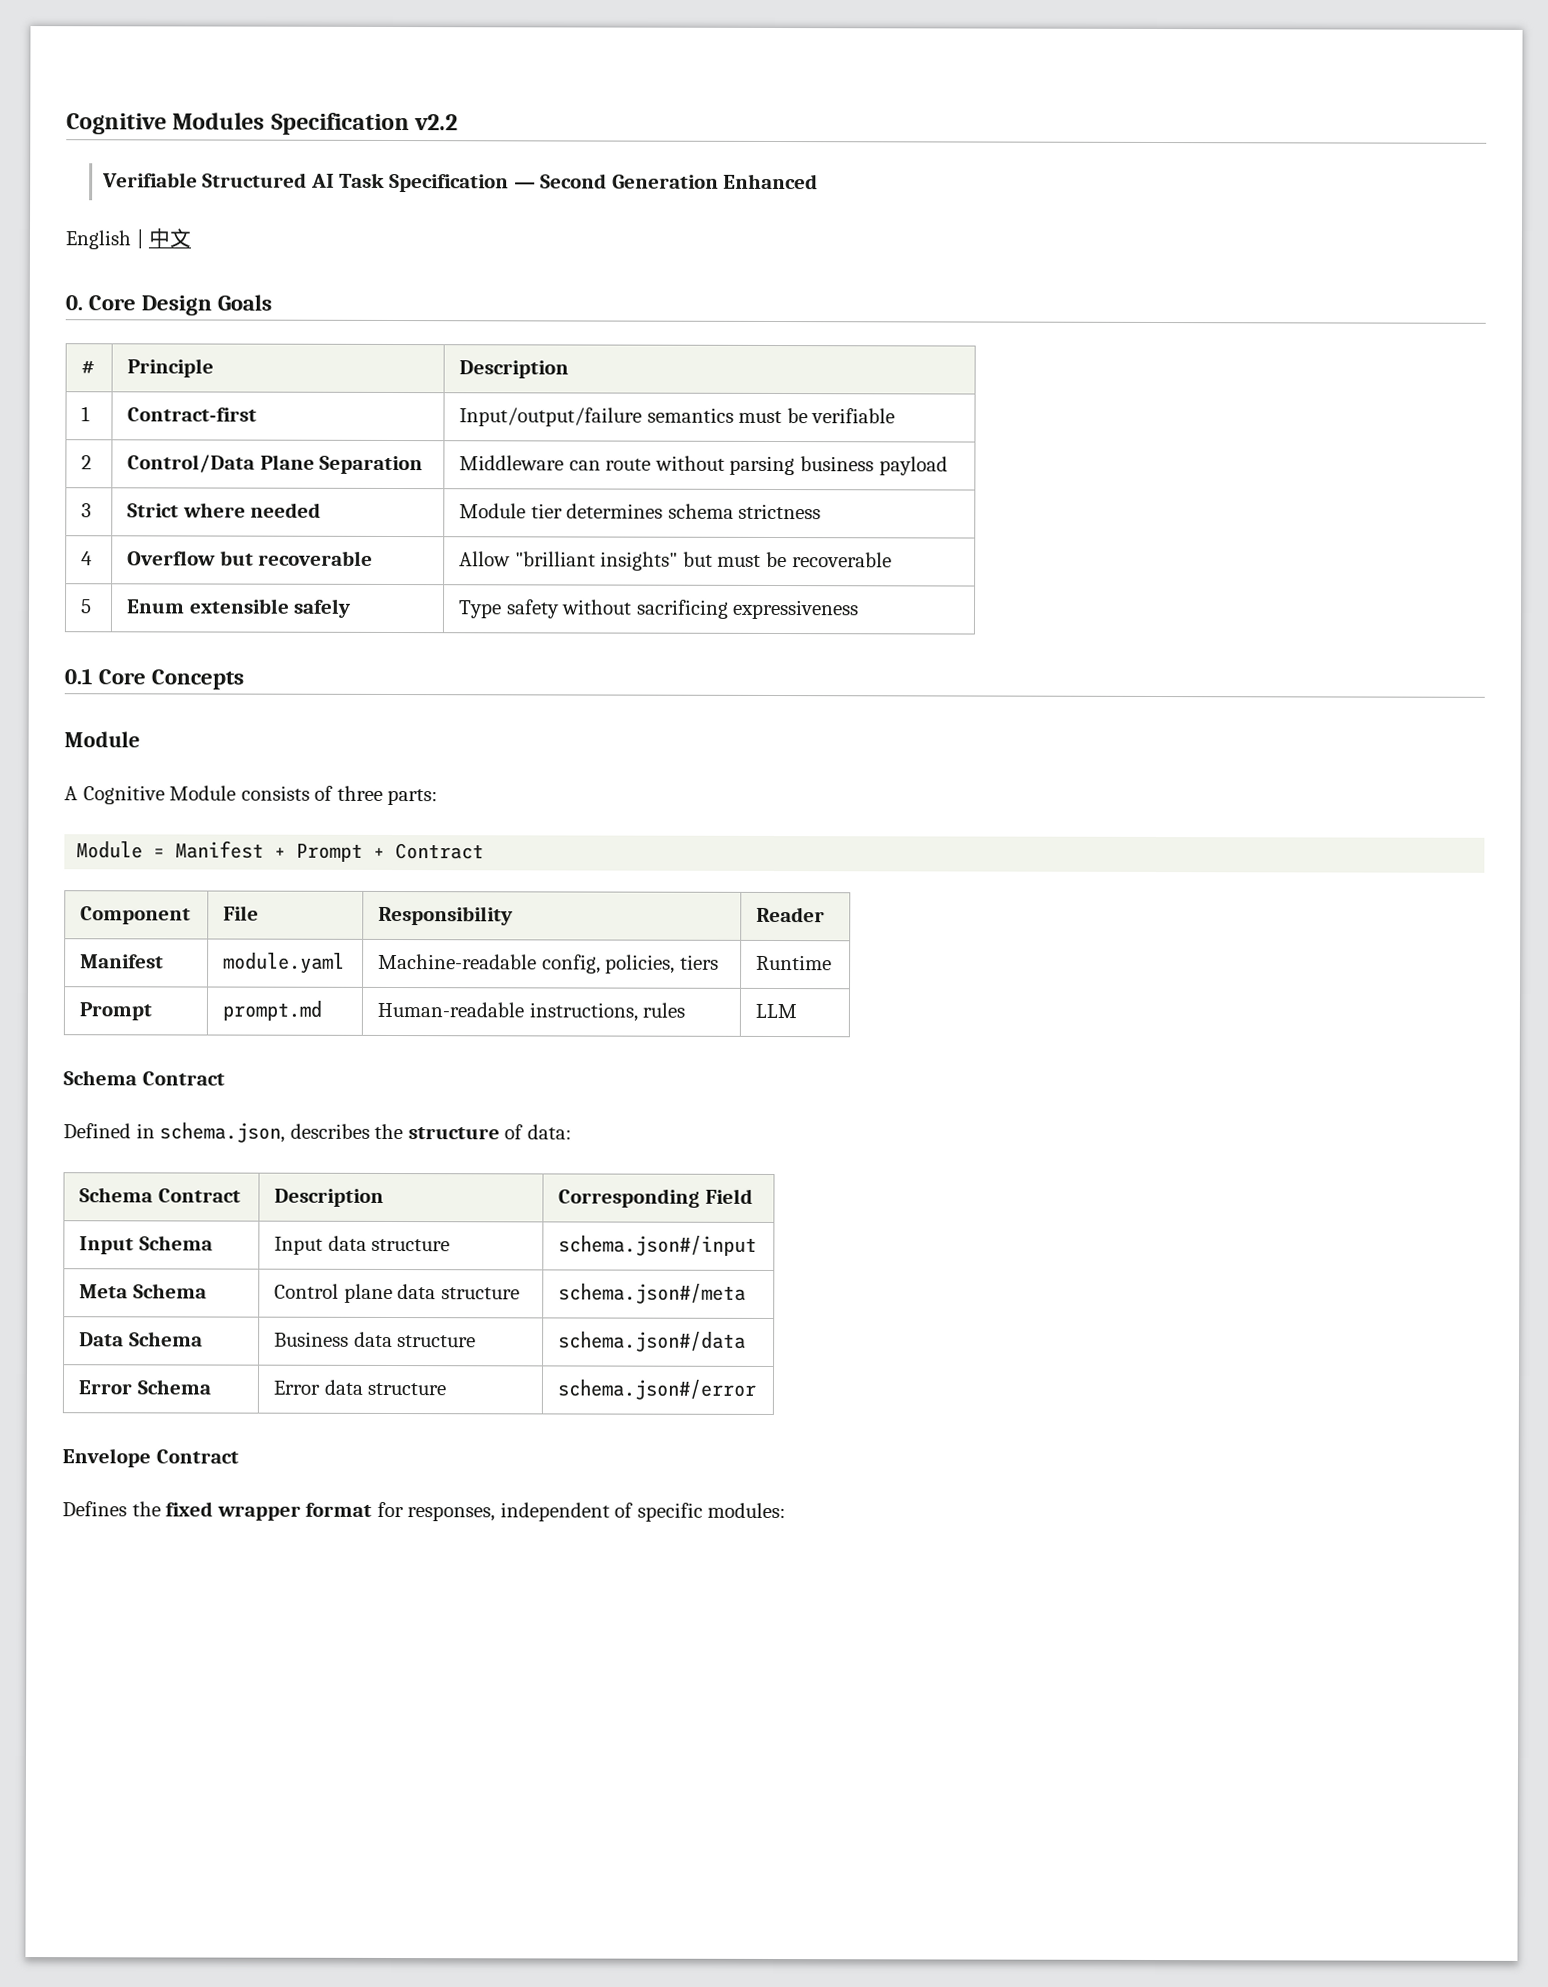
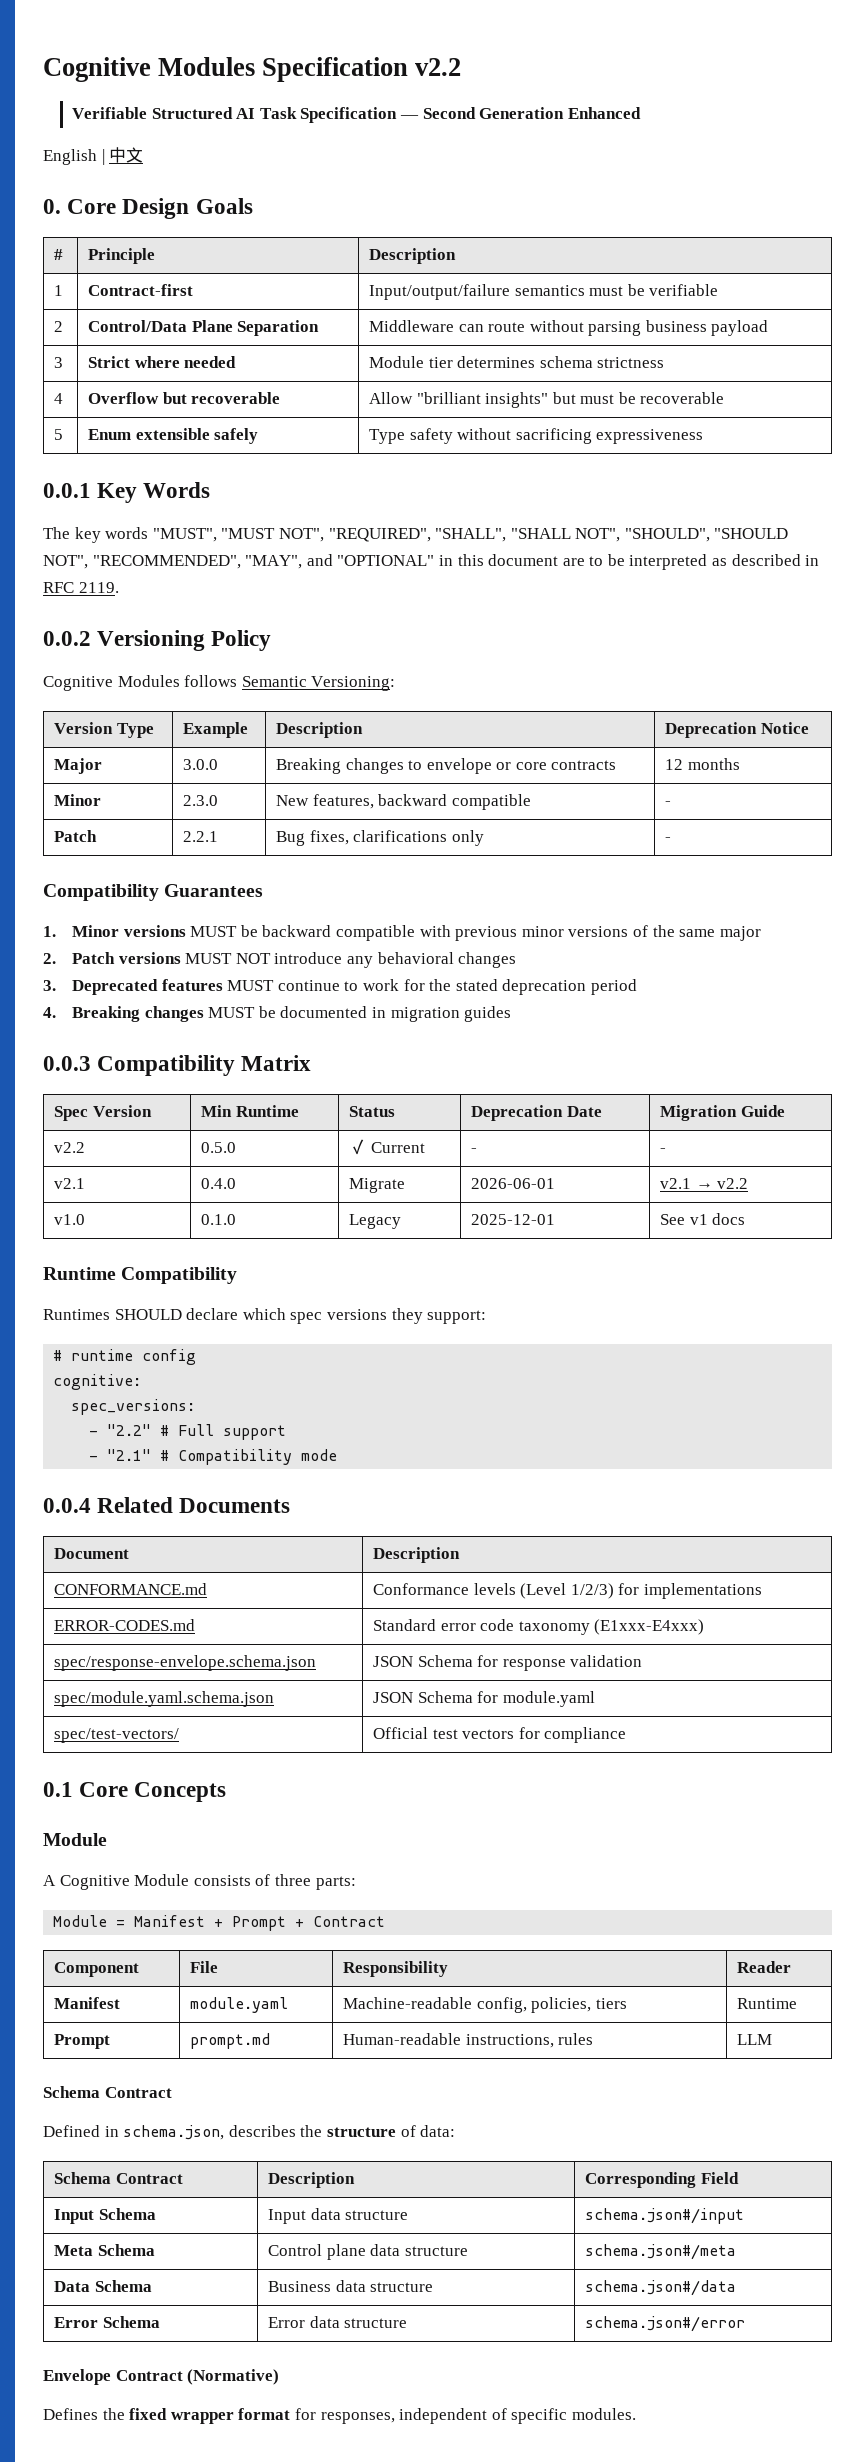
+ 0.0.1 Key Words
+ The key words "MUST", "MUST NOT", "REQUIRED", "SHALL", "SHALL NOT", "SHOULD", "SHOULD NOT", "RECOMMENDED", "MAY", and "OPTIONAL" in this document are to be interpreted as described in RFC 2119.
+ 0.0.2 Versioning Policy
+ Cognitive Modules follows Semantic Versioning:
+ Version Type | Example | Description | Deprecation Notice
+ Major | 3.0.0 | Breaking changes to envelope or core contracts | 12 months
+ Minor | 2.3.0 | New features, backward compatible | -
+ Patch | 2.2.1 | Bug fixes, clarifications only | -
+ Compatibility Guarantees
+ 1. Minor versions MUST be backward compatible with previous minor versions of the same major
+ 2. Patch versions MUST NOT introduce any behavioral changes
+ 3. Deprecated features MUST continue to work for the stated deprecation period
+ 4. Breaking changes MUST be documented in migration guides
+ 0.0.3 Compatibility Matrix
+ Spec Version | Min Runtime | Status | Deprecation Date | Migration Guide
+ v2.2 | 0.5.0 | ✓ Current | - | -
+ v2.1 | 0.4.0 | Migrate | 2026-06-01 | v2.1 → v2.2
+ v1.0 | 0.1.0 | Legacy | 2025-12-01 | See v1 docs
+ Runtime Compatibility
+ Runtimes SHOULD declare which spec versions they support:
+ # runtime config
+ cognitive:
+ spec_versions:
+ - "2.2" # Full support
+ - "2.1" # Compatibility mode
+ 0.0.4 Related Documents
+ Document | Description
+ CONFORMANCE.md | Conformance levels (Level 1/2/3) for implementations
+ ERROR-CODES.md | Standard error code taxonomy (E1xxx-E4xxx)
+ spec/response-envelope.schema.json | JSON Schema for response validation
+ spec/module.yaml.schema.json | JSON Schema for module.yaml
+ spec/test-vectors/ | Official test vectors for compliance
- Envelope Contract
+ Envelope Contract (Normative)
- Defines the fixed wrapper format for responses, independent of specific modules:
+ Defines the fixed wrapper format for responses, independent of specific modules.

